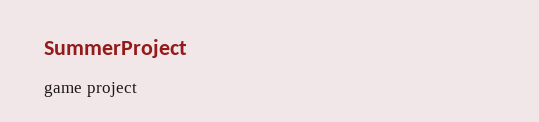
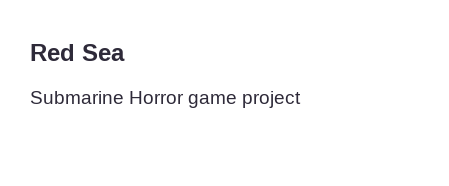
- SummerProject
- game project
+ Red Sea
+ Submarine Horror game project

